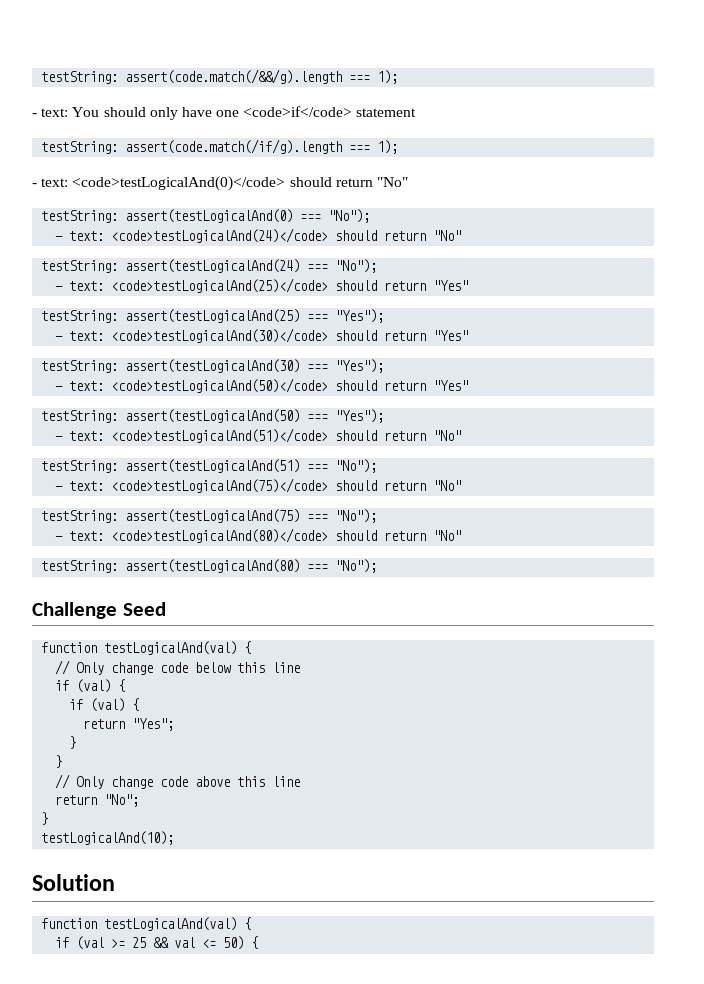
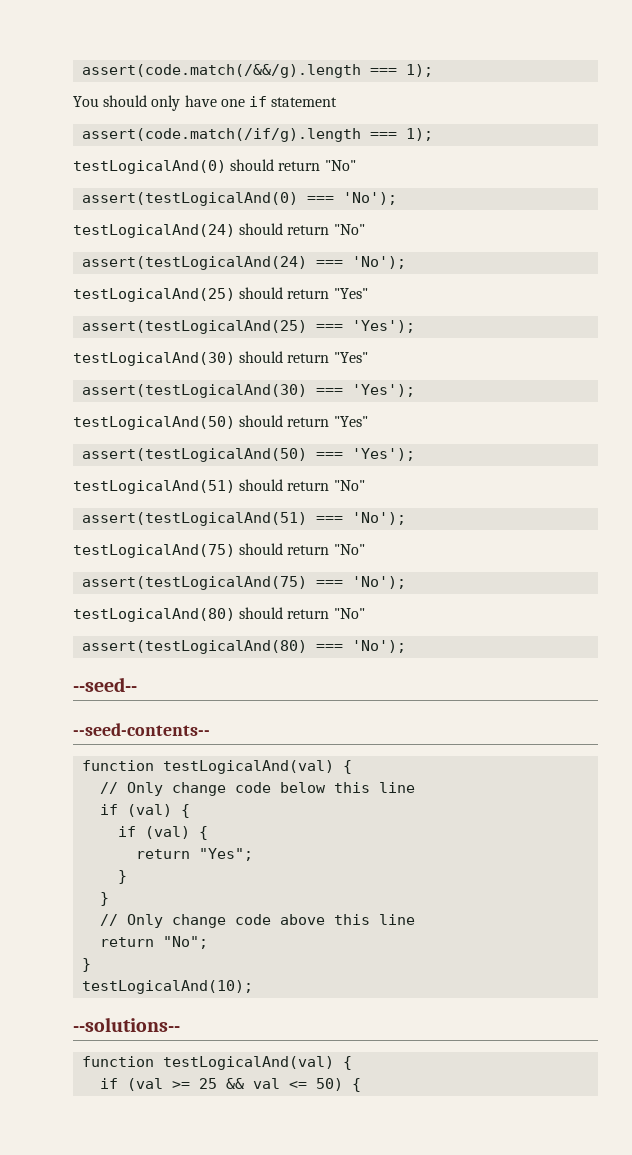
- testString: assert(code.match(/&&/g).length === 1);
+ assert(code.match(/&&/g).length === 1);
- - text: You should only have one <code>if</code> statement
+ You should only have one if statement
- testString: assert(code.match(/if/g).length === 1);
+ assert(code.match(/if/g).length === 1);
- - text: <code>testLogicalAnd(0)</code> should return "No"
- testString: assert(testLogicalAnd(0) === "No");
- - text: <code>testLogicalAnd(24)</code> should return "No"
- testString: assert(testLogicalAnd(24) === "No");
- - text: <code>testLogicalAnd(25)</code> should return "Yes"
- testString: assert(testLogicalAnd(25) === "Yes");
- - text: <code>testLogicalAnd(30)</code> should return "Yes"
- testString: assert(testLogicalAnd(30) === "Yes");
- - text: <code>testLogicalAnd(50)</code> should return "Yes"
- testString: assert(testLogicalAnd(50) === "Yes");
- - text: <code>testLogicalAnd(51)</code> should return "No"
- testString: assert(testLogicalAnd(51) === "No");
- - text: <code>testLogicalAnd(75)</code> should return "No"
- testString: assert(testLogicalAnd(75) === "No");
- - text: <code>testLogicalAnd(80)</code> should return "No"
- testString: assert(testLogicalAnd(80) === "No");
- Challenge Seed
+ testLogicalAnd(0) should return "No"
+ assert(testLogicalAnd(0) === 'No');
+ testLogicalAnd(24) should return "No"
+ assert(testLogicalAnd(24) === 'No');
+ testLogicalAnd(25) should return "Yes"
+ assert(testLogicalAnd(25) === 'Yes');
+ testLogicalAnd(30) should return "Yes"
+ assert(testLogicalAnd(30) === 'Yes');
+ testLogicalAnd(50) should return "Yes"
+ assert(testLogicalAnd(50) === 'Yes');
+ testLogicalAnd(51) should return "No"
+ assert(testLogicalAnd(51) === 'No');
+ testLogicalAnd(75) should return "No"
+ assert(testLogicalAnd(75) === 'No');
+ testLogicalAnd(80) should return "No"
+ assert(testLogicalAnd(80) === 'No');
+ --seed--
+ --seed-contents--
- Solution
+ --solutions--

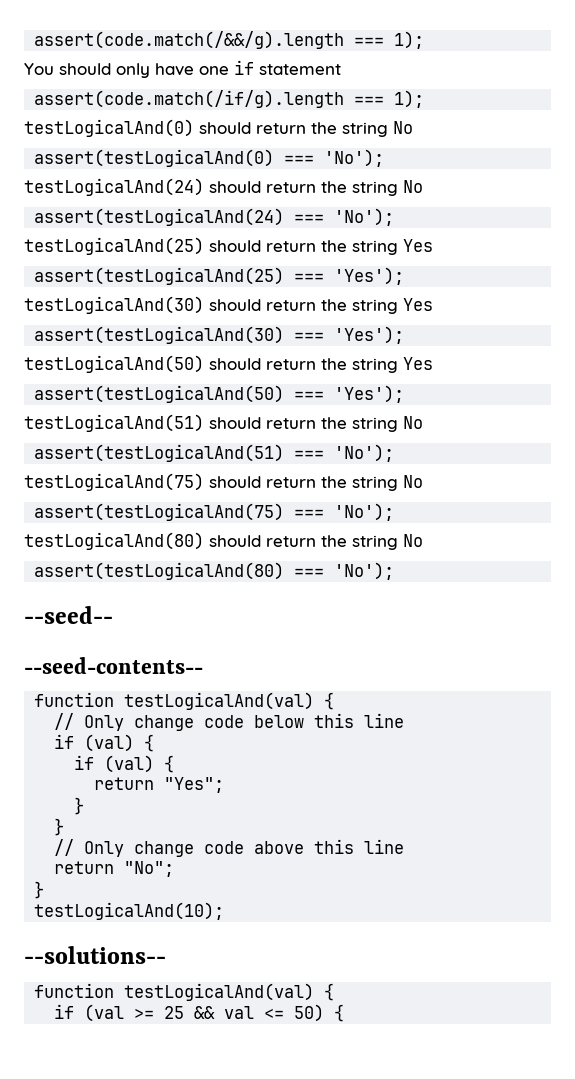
- testLogicalAnd(0) should return "No"
+ testLogicalAnd(0) should return the string No
- testLogicalAnd(24) should return "No"
+ testLogicalAnd(24) should return the string No
- testLogicalAnd(25) should return "Yes"
+ testLogicalAnd(25) should return the string Yes
- testLogicalAnd(30) should return "Yes"
+ testLogicalAnd(30) should return the string Yes
- testLogicalAnd(50) should return "Yes"
+ testLogicalAnd(50) should return the string Yes
- testLogicalAnd(51) should return "No"
+ testLogicalAnd(51) should return the string No
- testLogicalAnd(75) should return "No"
+ testLogicalAnd(75) should return the string No
- testLogicalAnd(80) should return "No"
+ testLogicalAnd(80) should return the string No

